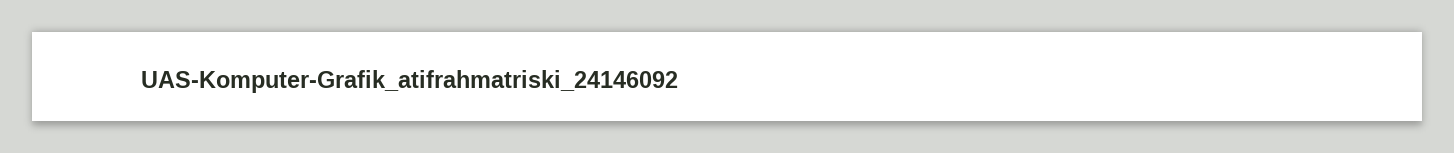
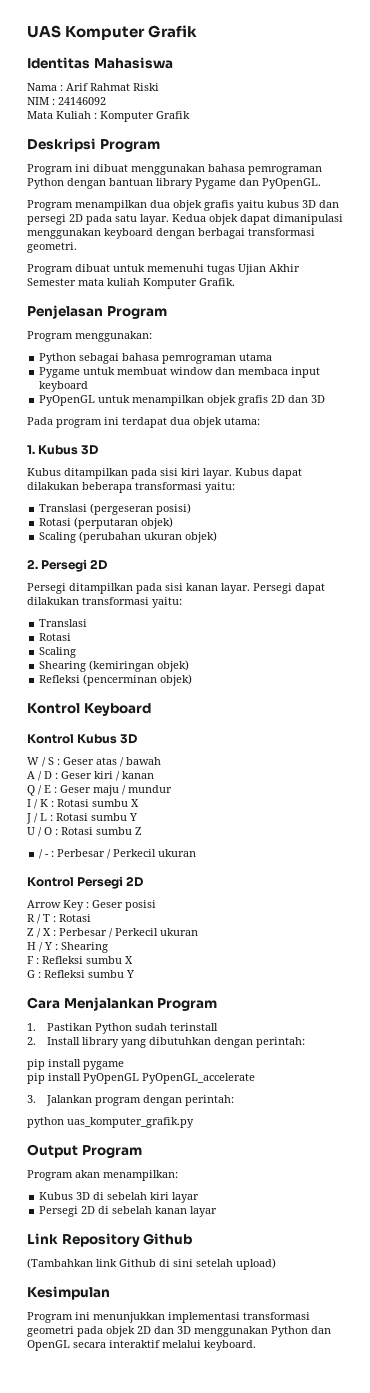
- UAS-Komputer-Grafik_atifrahmatriski_24146092
+ UAS Komputer Grafik
+ Identitas Mahasiswa
+ Nama : Arif Rahmat Riski
+ NIM : 24146092
+ Mata Kuliah : Komputer Grafik
+ Deskripsi Program
+ Program ini dibuat menggunakan bahasa pemrograman Python dengan bantuan library Pygame dan PyOpenGL.
+ Program menampilkan dua objek grafis yaitu kubus 3D dan persegi 2D pada satu layar. Kedua objek dapat dimanipulasi menggunakan keyboard dengan berbagai transformasi geometri.
+ Program dibuat untuk memenuhi tugas Ujian Akhir Semester mata kuliah Komputer Grafik.
+ Penjelasan Program
+ Program menggunakan:
+ Python sebagai bahasa pemrograman utama
+ Pygame untuk membuat window dan membaca input keyboard
+ PyOpenGL untuk menampilkan objek grafis 2D dan 3D
+ Pada program ini terdapat dua objek utama:
+ 1. Kubus 3D
+ Kubus ditampilkan pada sisi kiri layar. Kubus dapat dilakukan beberapa transformasi yaitu:
+ Translasi (pergeseran posisi)
+ Rotasi (perputaran objek)
+ Scaling (perubahan ukuran objek)
+ 2. Persegi 2D
+ Persegi ditampilkan pada sisi kanan layar. Persegi dapat dilakukan transformasi yaitu:
+ Translasi
+ Rotasi
+ Scaling
+ Shearing (kemiringan objek)
+ Refleksi (pencerminan objek)
+ Kontrol Keyboard
+ Kontrol Kubus 3D
+ W / S : Geser atas / bawah
+ A / D : Geser kiri / kanan
+ Q / E : Geser maju / mundur
+ I / K : Rotasi sumbu X
+ J / L : Rotasi sumbu Y
+ U / O : Rotasi sumbu Z
+ / - : Perbesar / Perkecil ukuran
+ Kontrol Persegi 2D
+ Arrow Key : Geser posisi
+ R / T : Rotasi
+ Z / X : Perbesar / Perkecil ukuran
+ H / Y : Shearing
+ F : Refleksi sumbu X
+ G : Refleksi sumbu Y
+ Cara Menjalankan Program
+ 1. Pastikan Python sudah terinstall
+ 2. Install library yang dibutuhkan dengan perintah:
+ pip install pygame
+ pip install PyOpenGL PyOpenGL_accelerate
+ 3. Jalankan program dengan perintah:
+ python uas_komputer_grafik.py
+ Output Program
+ Program akan menampilkan:
+ Kubus 3D di sebelah kiri layar
+ Persegi 2D di sebelah kanan layar
+ Link Repository Github
+ (Tambahkan link Github di sini setelah upload)
+ Kesimpulan
+ Program ini menunjukkan implementasi transformasi geometri pada objek 2D dan 3D menggunakan Python dan OpenGL secara interaktif melalui keyboard.

